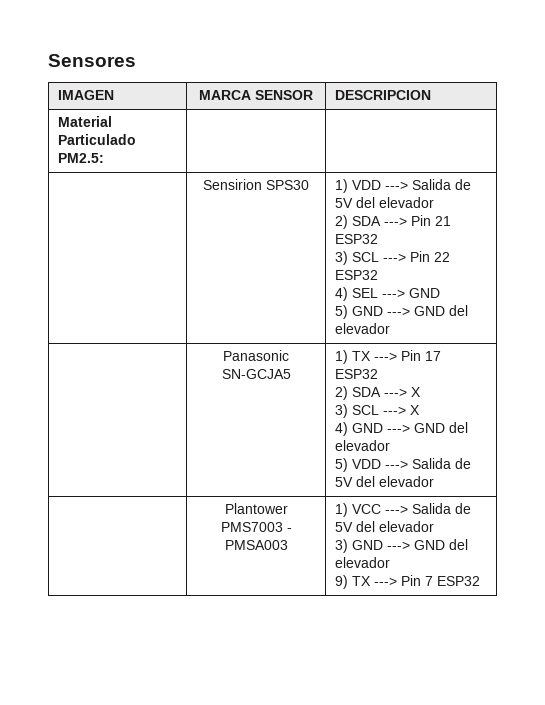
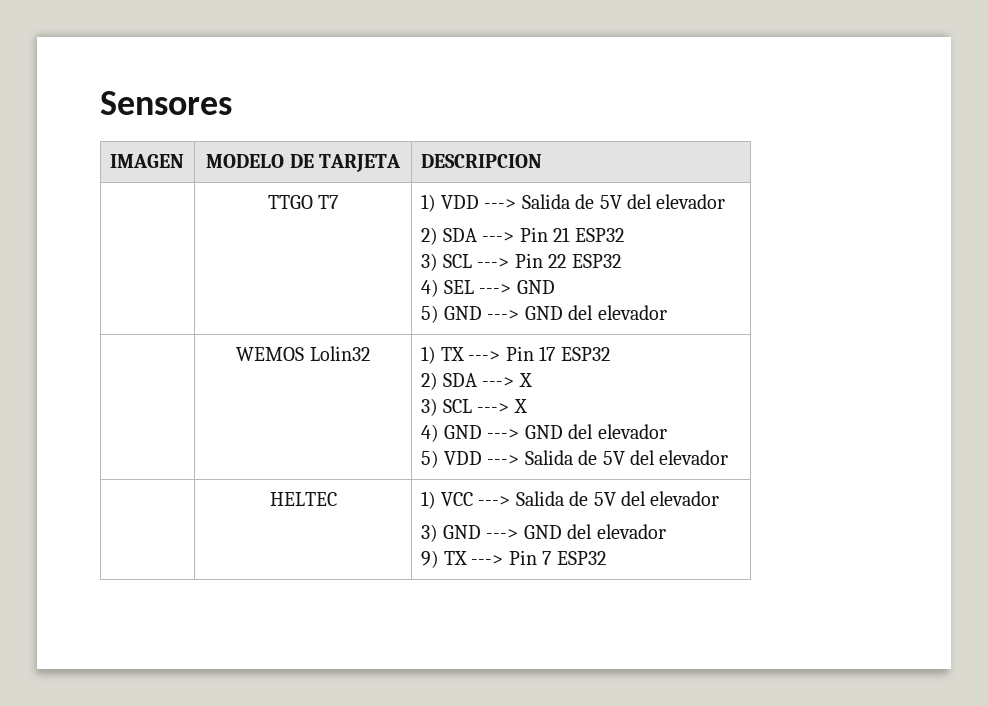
- IMAGEN | MARCA SENSOR | DESCRIPCION
- Material Particulado PM2.5: | |
- | Sensirion SPS30 | 1) VDD ---> Salida de 5V del elevador
+ IMAGEN | MODELO DE TARJETA | DESCRIPCION
+ | TTGO T7 | 1) VDD ---> Salida de 5V del elevador
- | Panasonic SN-GCJA5 | 1) TX ---> Pin 17 ESP32
+ | WEMOS Lolin32 | 1) TX ---> Pin 17 ESP32
- | Plantower PMS7003 - PMSA003 | 1) VCC ---> Salida de 5V del elevador
+ | HELTEC | 1) VCC ---> Salida de 5V del elevador

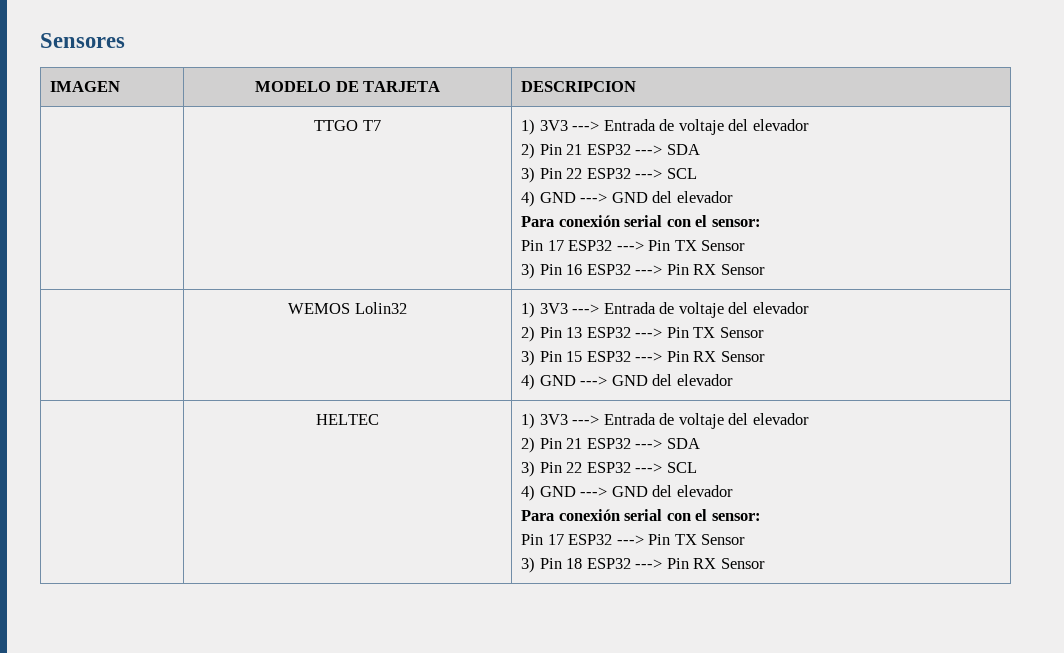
- TTGO T7 | 1) VDD ---> Salida de 5V del elevador
- 2) SDA ---> Pin 21 ESP32
- 3) SCL ---> Pin 22 ESP32
- 4) SEL ---> GND
- 5) GND ---> GND del elevador
- | WEMOS Lolin32 | 1) TX ---> Pin 17 ESP32
- 2) SDA ---> X
- 3) SCL ---> X
+ TTGO T7 | 1) 3V3 ---> Entrada de voltaje del elevador
+ 2) Pin 21 ESP32 ---> SDA
+ 3) Pin 22 ESP32 ---> SCL
  4) GND ---> GND del elevador
- 5) VDD ---> Salida de 5V del elevador
- | HELTEC | 1) VCC ---> Salida de 5V del elevador
- 3) GND ---> GND del elevador
- 9) TX ---> Pin 7 ESP32
+ Para conexión serial con el sensor:
+ Pin 17 ESP32 ---> Pin TX Sensor
+ 3) Pin 16 ESP32 ---> Pin RX Sensor
+ | WEMOS Lolin32 | 1) 3V3 ---> Entrada de voltaje del elevador
+ 2) Pin 13 ESP32 ---> Pin TX Sensor
+ 3) Pin 15 ESP32 ---> Pin RX Sensor
+ 4) GND ---> GND del elevador
+ | HELTEC | 1) 3V3 ---> Entrada de voltaje del elevador
+ 2) Pin 21 ESP32 ---> SDA
+ 3) Pin 22 ESP32 ---> SCL
+ 4) GND ---> GND del elevador
+ Para conexión serial con el sensor:
+ Pin 17 ESP32 ---> Pin TX Sensor
+ 3) Pin 18 ESP32 ---> Pin RX Sensor

